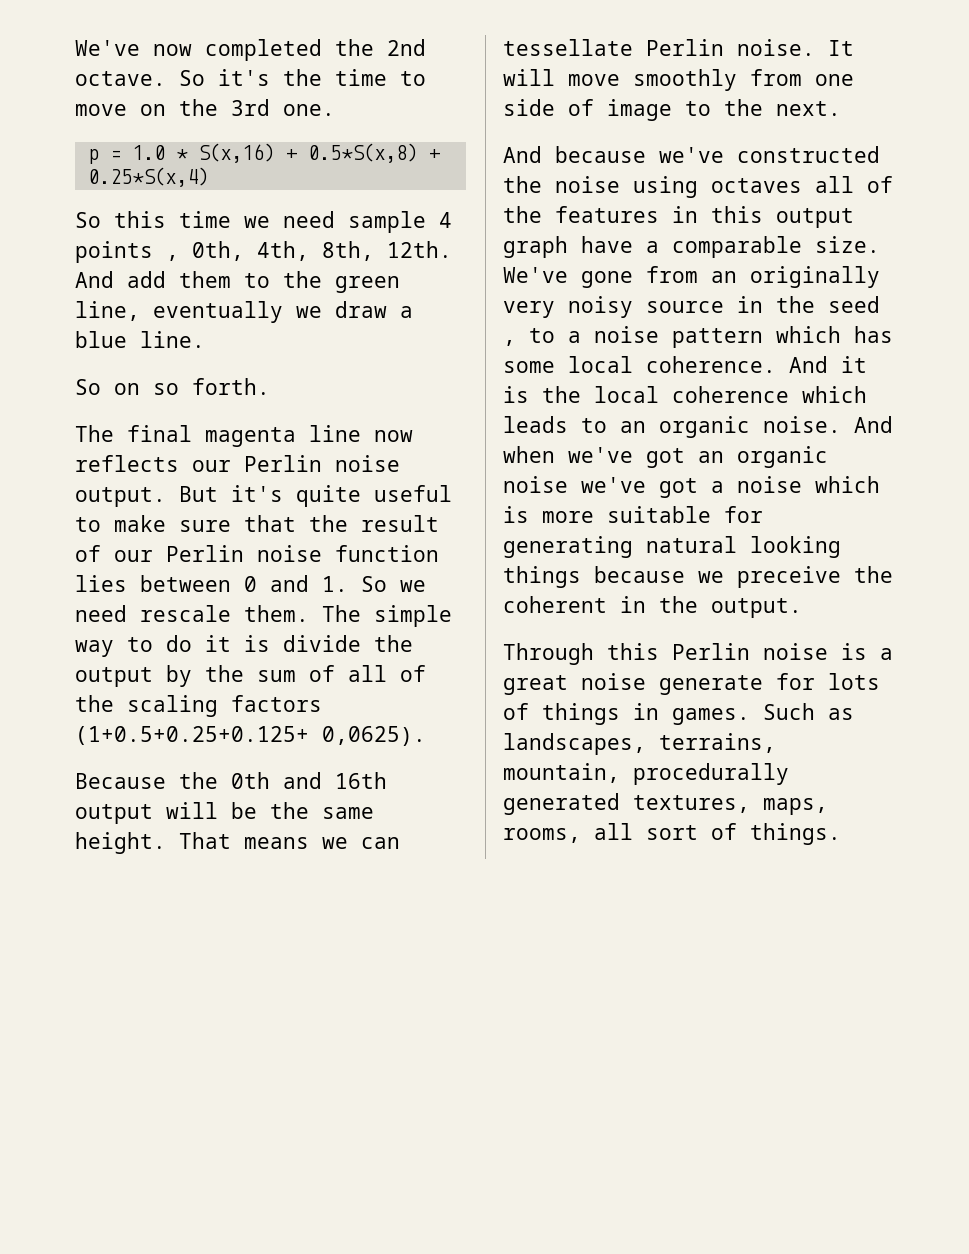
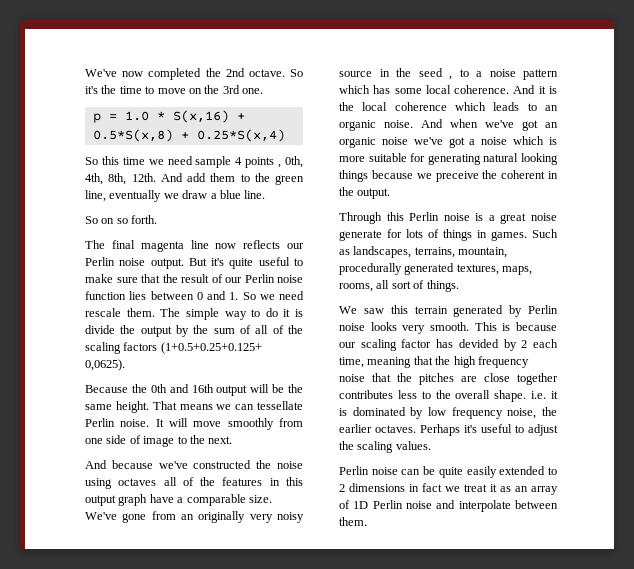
+ We saw this terrain generated by Perlin noise looks very smooth. This is because our scaling factor has devided by 2 each time, meaning that the high frequency noise that the pitches are close together contributes less to the overall shape. i.e. it is dominated by low frequency noise, the earlier octaves. Perhaps it's useful to adjust the scaling values.
+ Perlin noise can be quite easily extended to 2 dimensions in fact we treat it as an array of 1D Perlin noise and interpolate between them.

